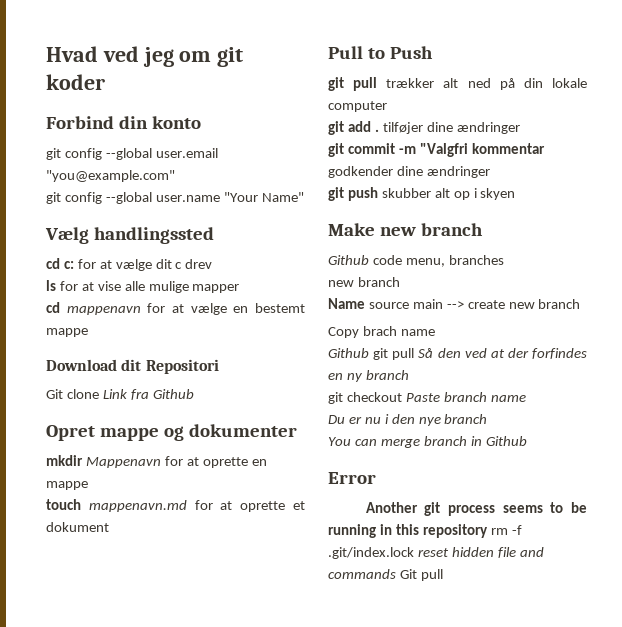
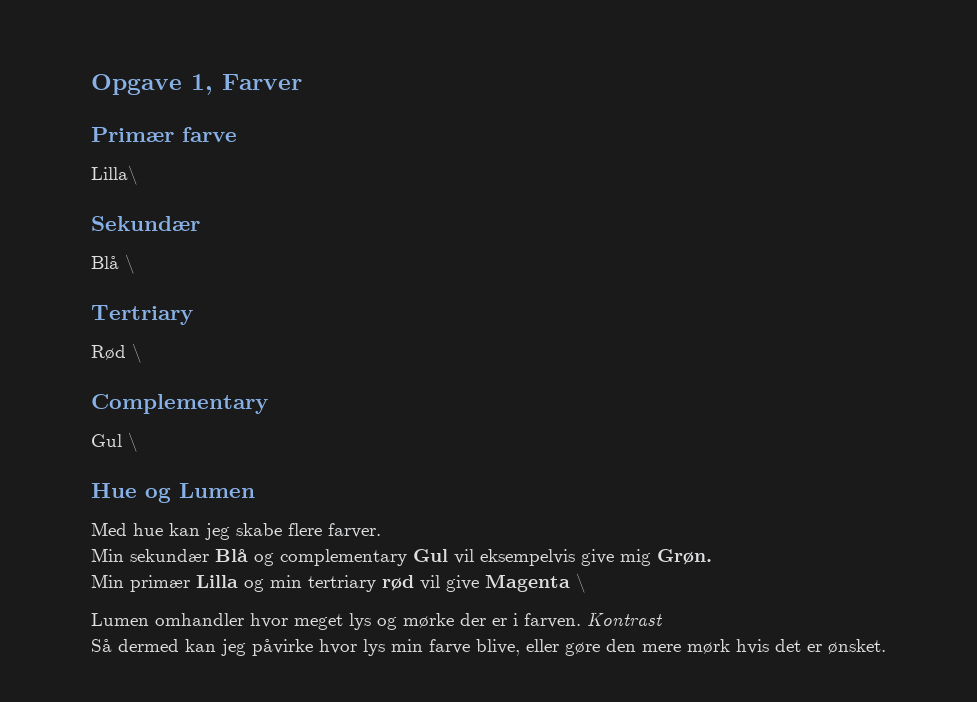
- Hvad ved jeg om git koder
- Forbind din konto
- git config --global user.email "you@example.com"
- git config --global user.name "Your Name"
- Vælg handlingssted
- cd c: for at vælge dit c drev
- ls for at vise alle mulige mapper
- cd mappenavn for at vælge en bestemt mappe
- Download dit Repositori
- Git clone Link fra Github
- Opret mappe og dokumenter
- mkdir Mappenavn for at oprette en mappe
- touch mappenavn.md for at oprette et dokument
- Pull to Push
- git pull trækker alt ned på din lokale computer
- git add . tilføjer dine ændringer
- git commit -m "Valgfri kommentar godkender dine ændringer
- git push skubber alt op i skyen
- Make new branch
- Github code menu, branches
- new branch
- Name source main --> create new branch
- Copy brach name
- Github git pull Så den ved at der forfindes en ny branch
- git checkout Paste branch name
- Du er nu i den nye branch
- You can merge branch in Github
- Error
- Another git process seems to be running in this repository rm -f .git/index.lock reset hidden file and commands Git pull
+ Opgave 1, Farver
+ Primær farve
+ Lilla\
+ Sekundær
+ Blå \
+ Tertriary
+ Rød \
+ Complementary
+ Gul \
+ Hue og Lumen
+ Med hue kan jeg skabe flere farver.
+ Min sekundær Blå og complementary Gul vil eksempelvis give mig Grøn.
+ Min primær Lilla og min tertriary rød vil give Magenta \
+ Lumen omhandler hvor meget lys og mørke der er i farven. Kontrast
+ Så dermed kan jeg påvirke hvor lys min farve blive, eller gøre den mere mørk hvis det er ønsket.

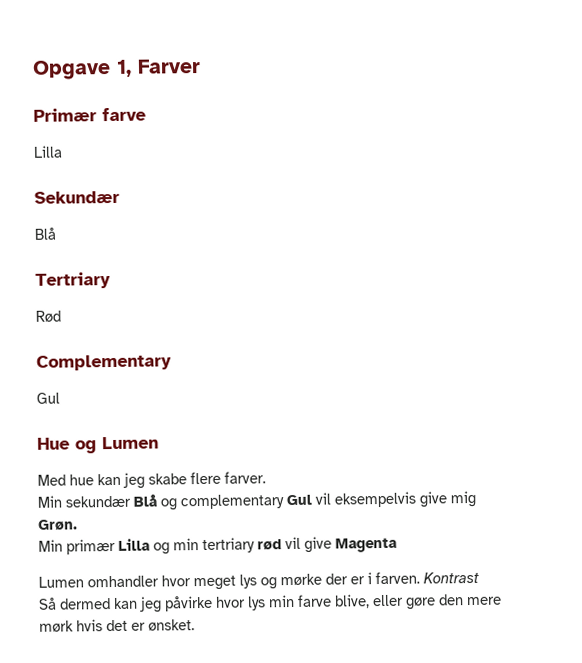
  Primær farve
- Lilla\
+ Lilla
  Sekundær
- Blå \
+ Blå
- Rød \
+ Rød
  Complementary
- Gul \
+ Gul
- Min primær Lilla og min tertriary rød vil give Magenta \
+ Min primær Lilla og min tertriary rød vil give Magenta

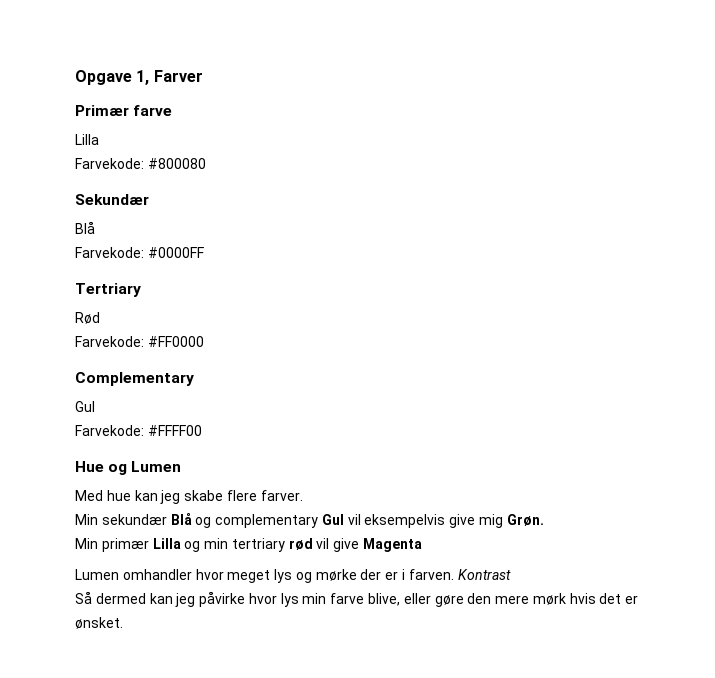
+ Farvekode: #800080
+ Farvekode: #0000FF
+ Farvekode: #FF0000
+ Farvekode: #FFFF00

